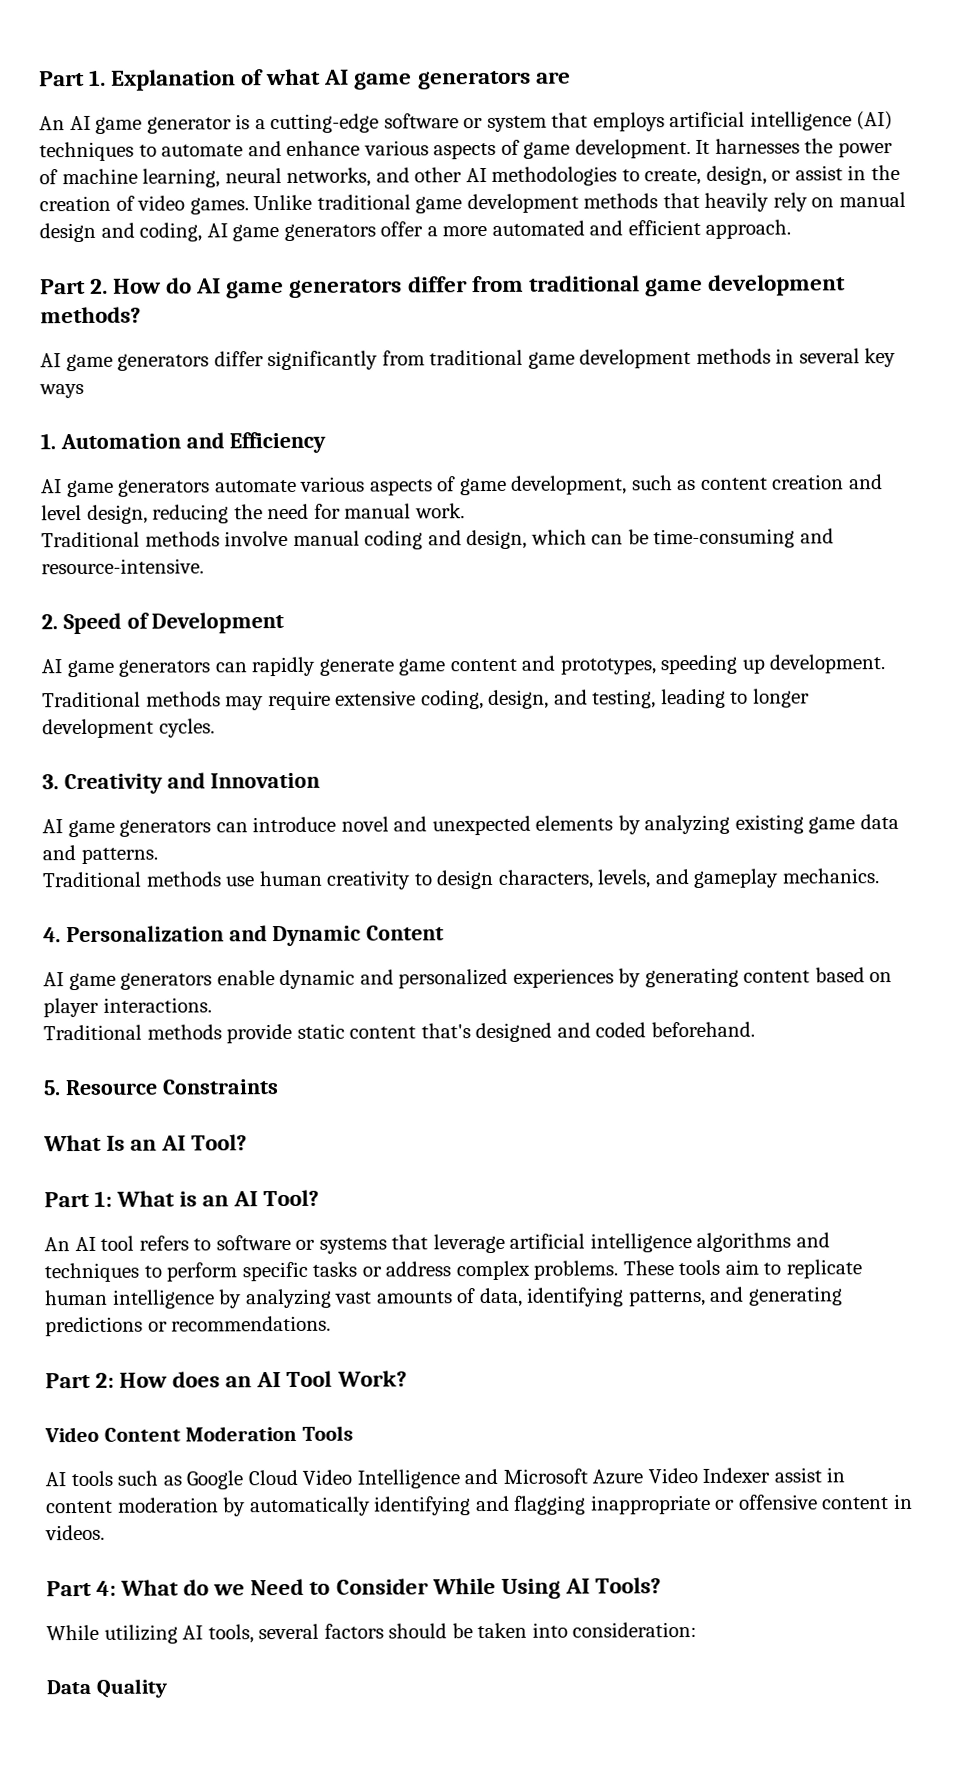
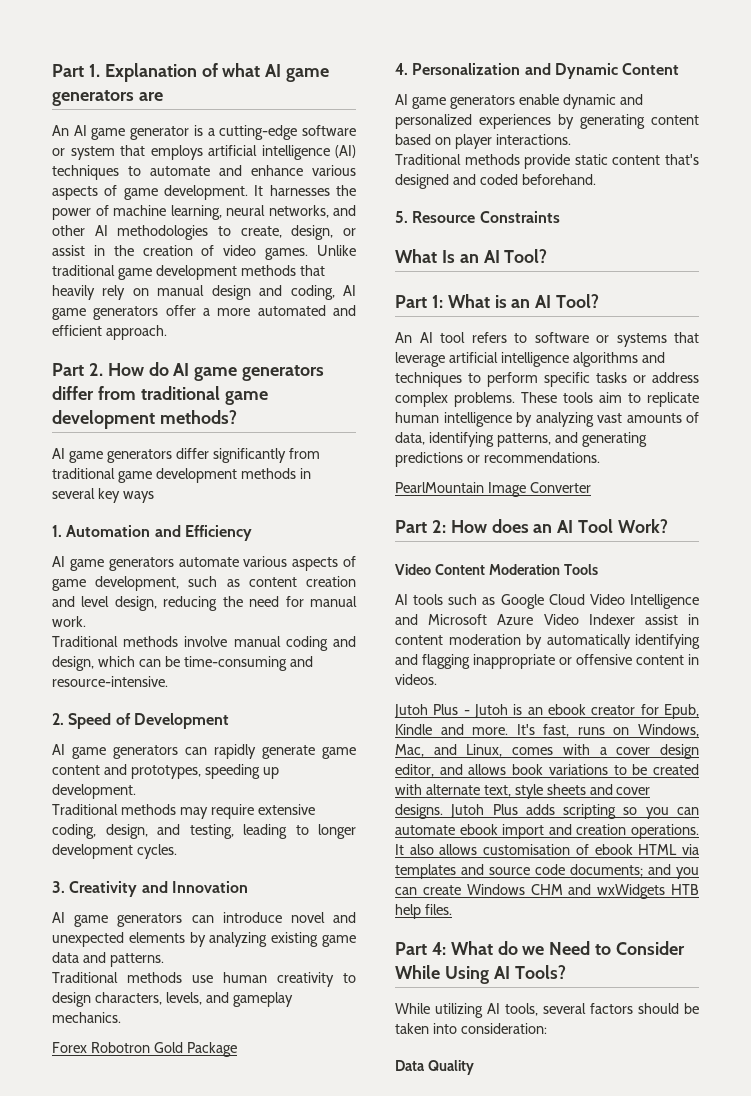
+ Forex Robotron Gold Package
+ PearlMountain Image Converter
+ Jutoh Plus - Jutoh is an ebook creator for Epub, Kindle and more. It's fast, runs on Windows, Mac, and Linux, comes with a cover design editor, and allows book variations to be created with alternate text, style sheets and cover designs. Jutoh Plus adds scripting so you can automate ebook import and creation operations. It also allows customisation of ebook HTML via templates and source code documents; and you can create Windows CHM and wxWidgets HTB help files.

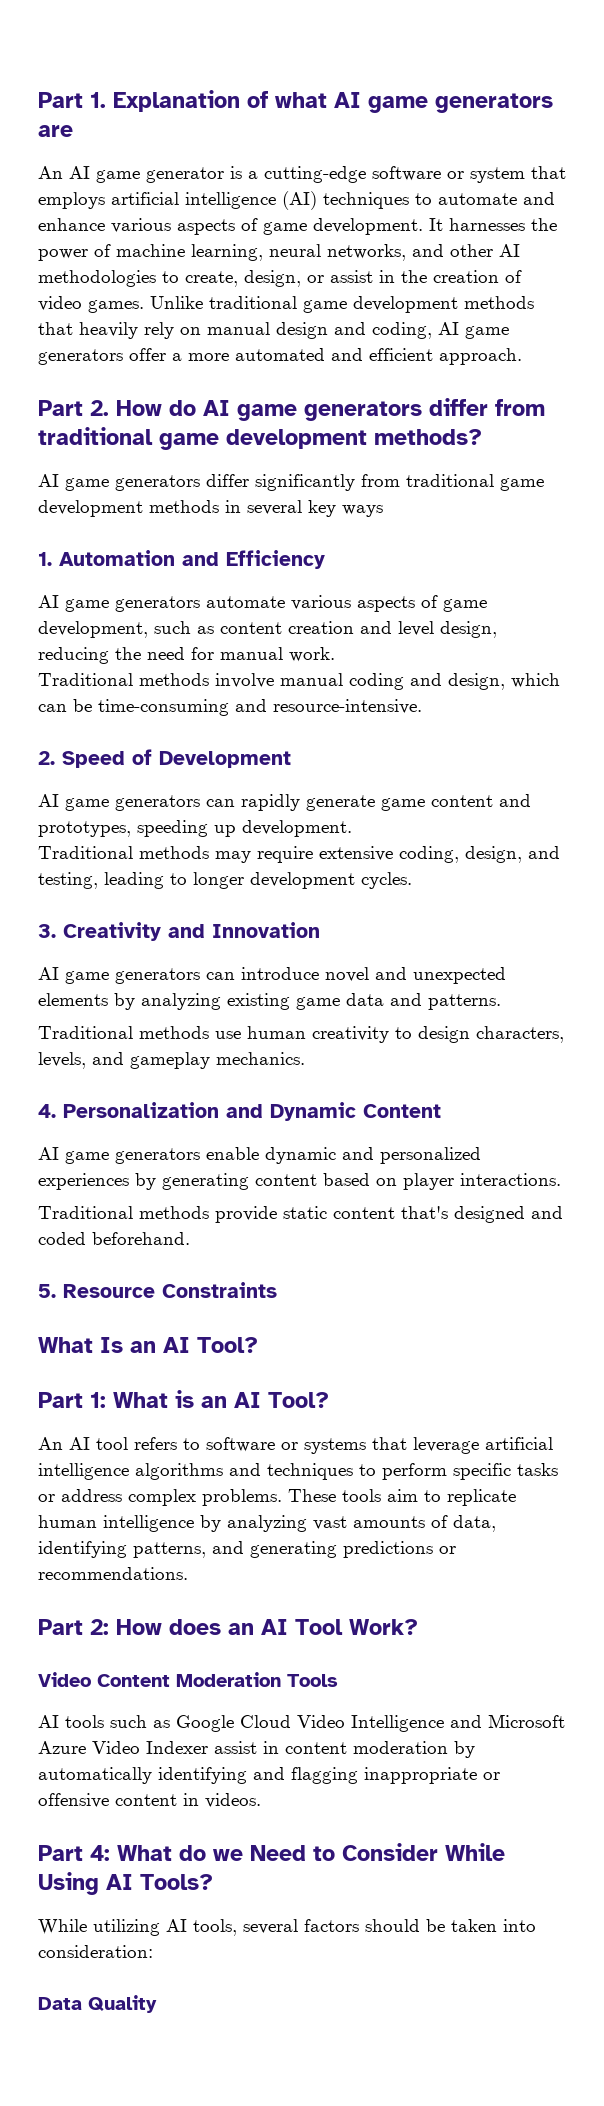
- Forex Robotron Gold Package
- PearlMountain Image Converter
- Jutoh Plus - Jutoh is an ebook creator for Epub, Kindle and more. It's fast, runs on Windows, Mac, and Linux, comes with a cover design editor, and allows book variations to be created with alternate text, style sheets and cover designs. Jutoh Plus adds scripting so you can automate ebook import and creation operations. It also allows customisation of ebook HTML via templates and source code documents; and you can create Windows CHM and wxWidgets HTB help files.

